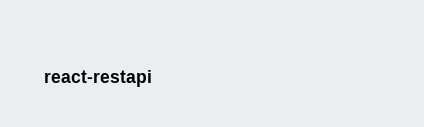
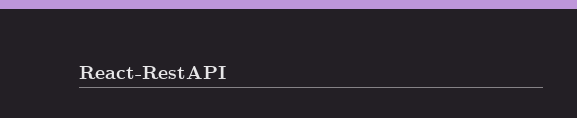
- react-restapi
+ React-RestAPI

